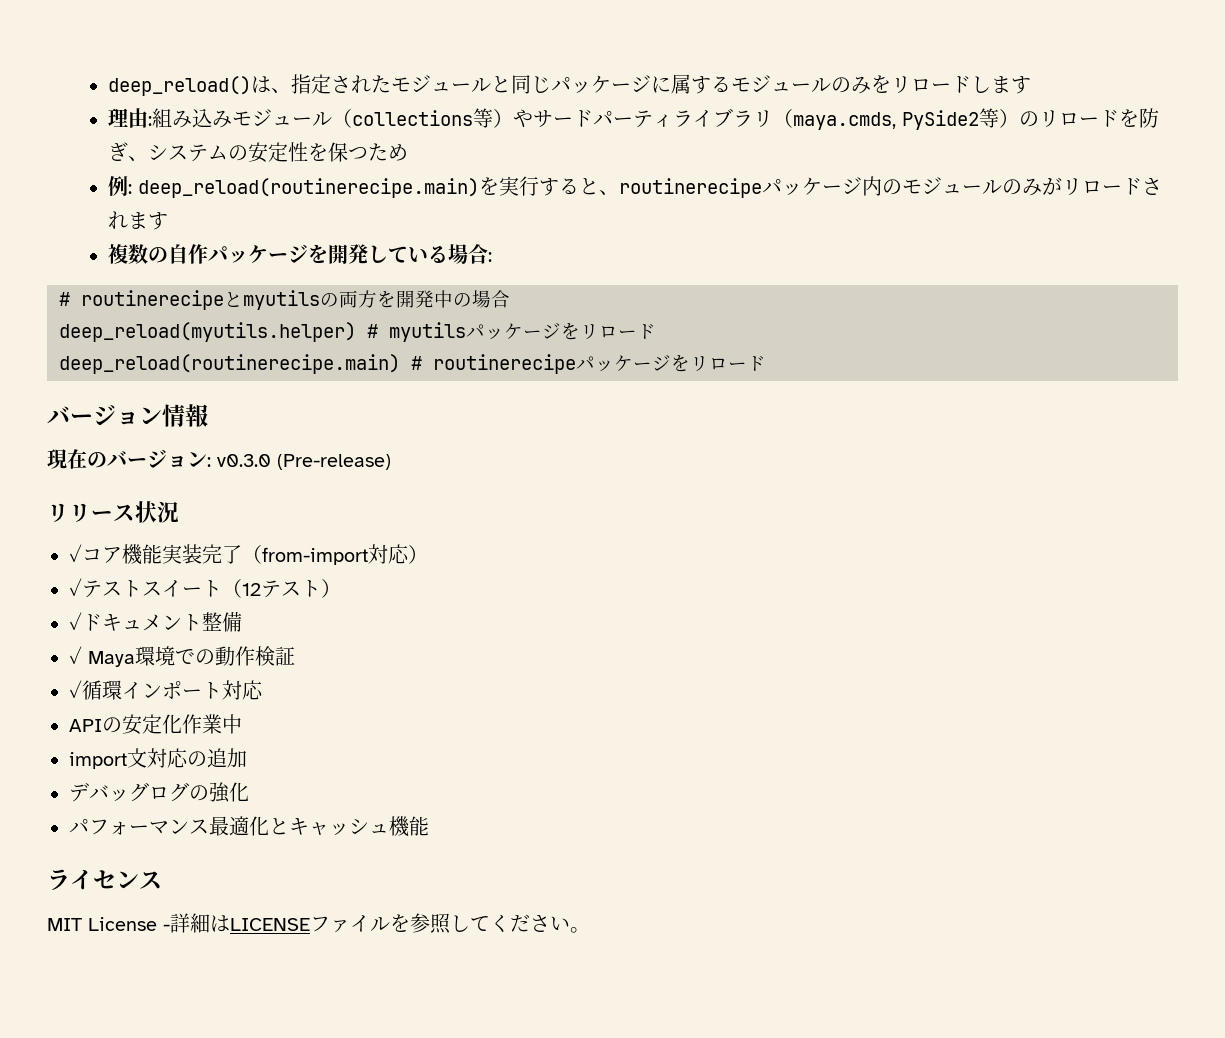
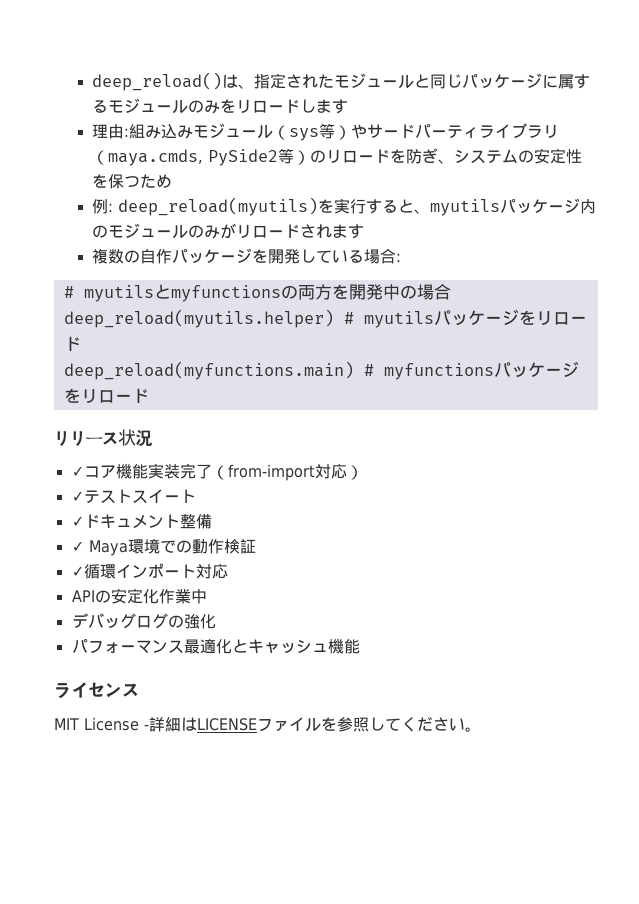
- 理由:組み込みモジュール（collections等）やサードパーティライブラリ（maya.cmds, PySide2等）のリロードを防ぎ、システムの安定性を保つため
+ 理由:組み込みモジュール（sys等）やサードパーティライブラリ（maya.cmds, PySide2等）のリロードを防ぎ、システムの安定性を保つため
- 例: deep_reload(routinerecipe.main)を実行すると、routinerecipeパッケージ内のモジュールのみがリロードされます
+ 例: deep_reload(myutils)を実行すると、myutilsパッケージ内のモジュールのみがリロードされます
- # routinerecipeとmyutilsの両方を開発中の場合
+ # myutilsとmyfunctionsの両方を開発中の場合
- deep_reload(routinerecipe.main) # routinerecipeパッケージをリロード
- バージョン情報
- 現在のバージョン: v0.3.0 (Pre-release)
+ deep_reload(myfunctions.main) # myfunctionsパッケージをリロード
- ✓テストスイート（12テスト）
+ ✓テストスイート
- import文対応の追加

